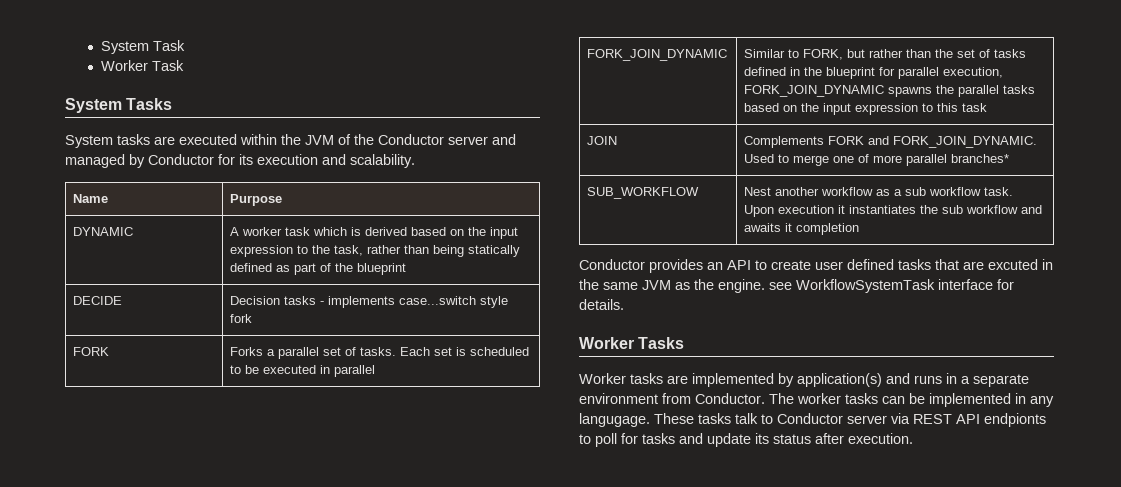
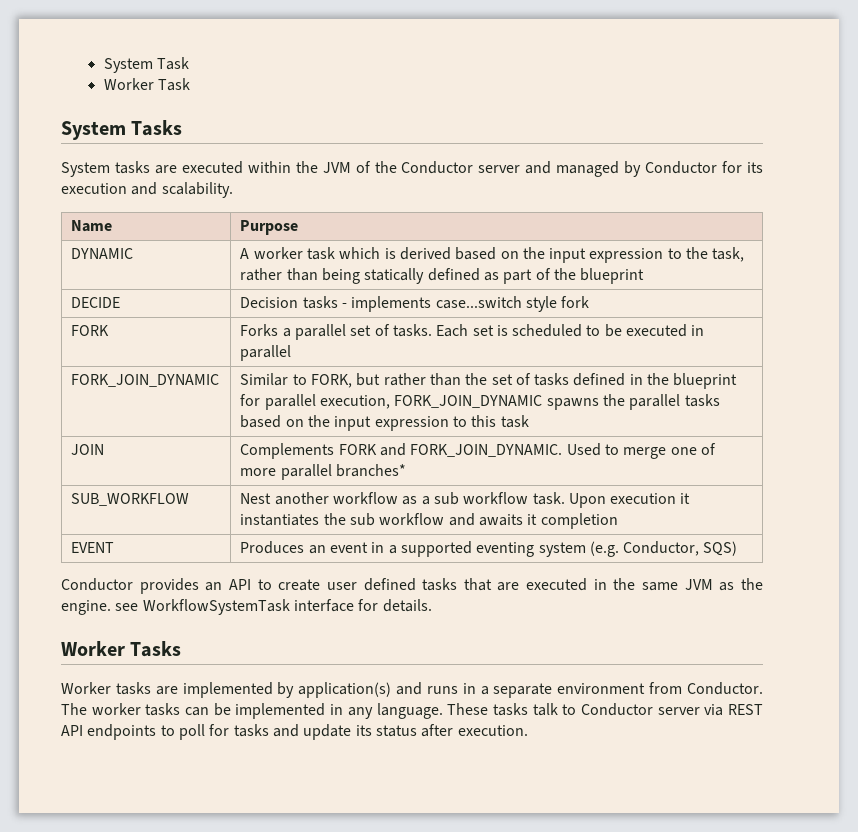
+ EVENT | Produces an event in a supported eventing system (e.g. Conductor, SQS)
- Conductor provides an API to create user defined tasks that are excuted in the same JVM as the engine. see WorkflowSystemTask interface for details.
+ Conductor provides an API to create user defined tasks that are executed in the same JVM as the engine. see WorkflowSystemTask interface for details.
- The worker tasks can be implemented in any langugage.
+ The worker tasks can be implemented in any language.
- These tasks talk to Conductor server via REST API endpionts to poll for tasks and update its status after execution.
+ These tasks talk to Conductor server via REST API endpoints to poll for tasks and update its status after execution.

